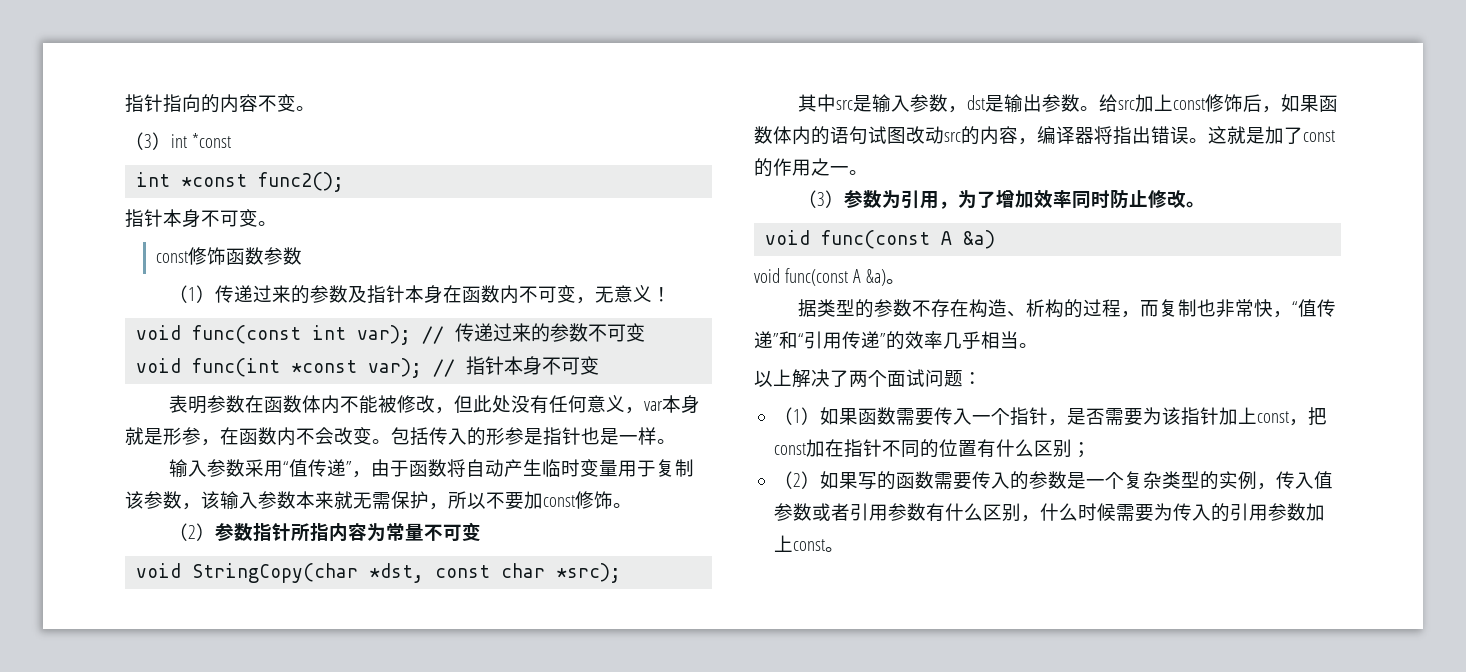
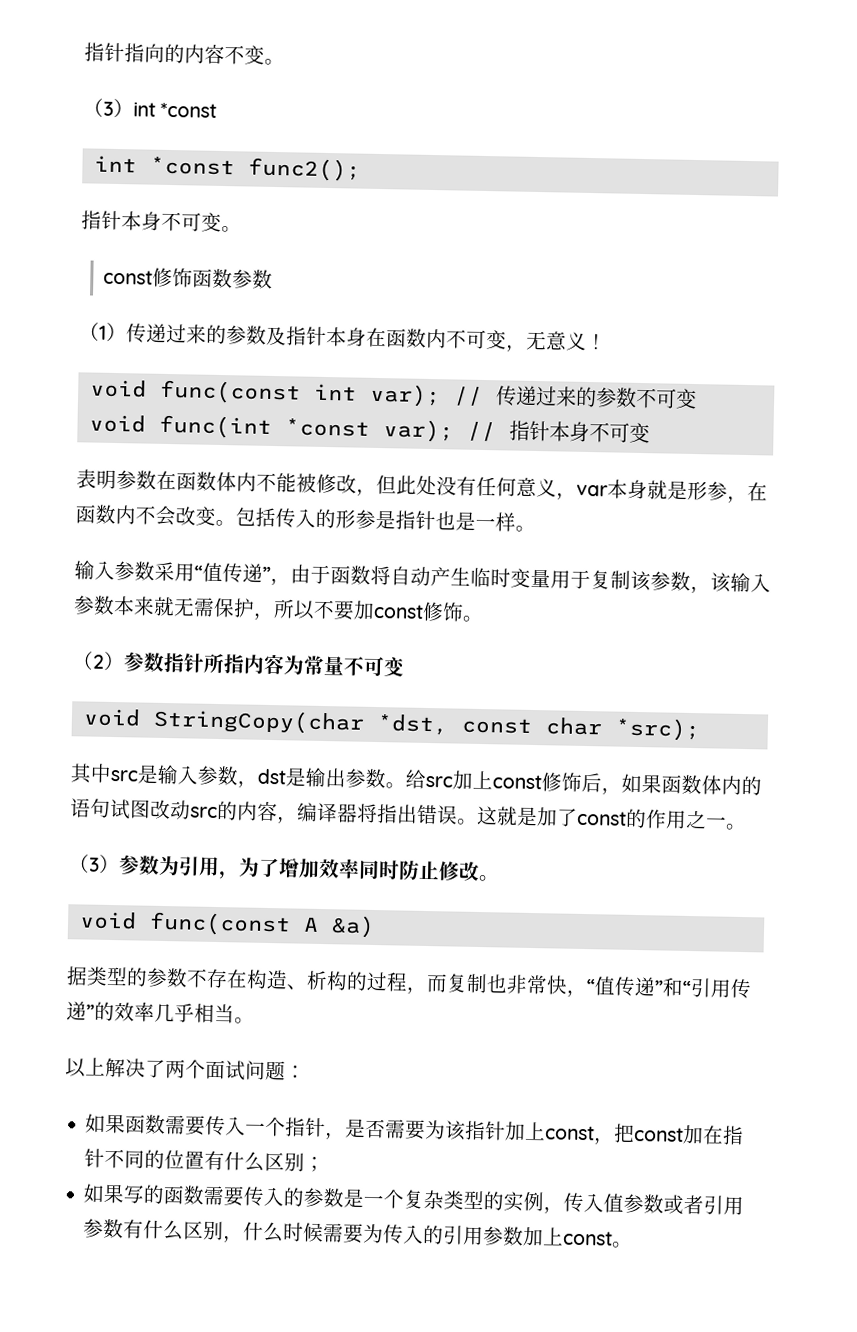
- void func(const A &a)。
- （1）如果函数需要传入一个指针，是否需要为该指针加上const，把const加在指针不同的位置有什么区别；
+ 如果函数需要传入一个指针，是否需要为该指针加上const，把const加在指针不同的位置有什么区别；
- （2）如果写的函数需要传入的参数是一个复杂类型的实例，传入值参数或者引用参数有什么区别，什么时候需要为传入的引用参数加上const。
+ 如果写的函数需要传入的参数是一个复杂类型的实例，传入值参数或者引用参数有什么区别，什么时候需要为传入的引用参数加上const。

